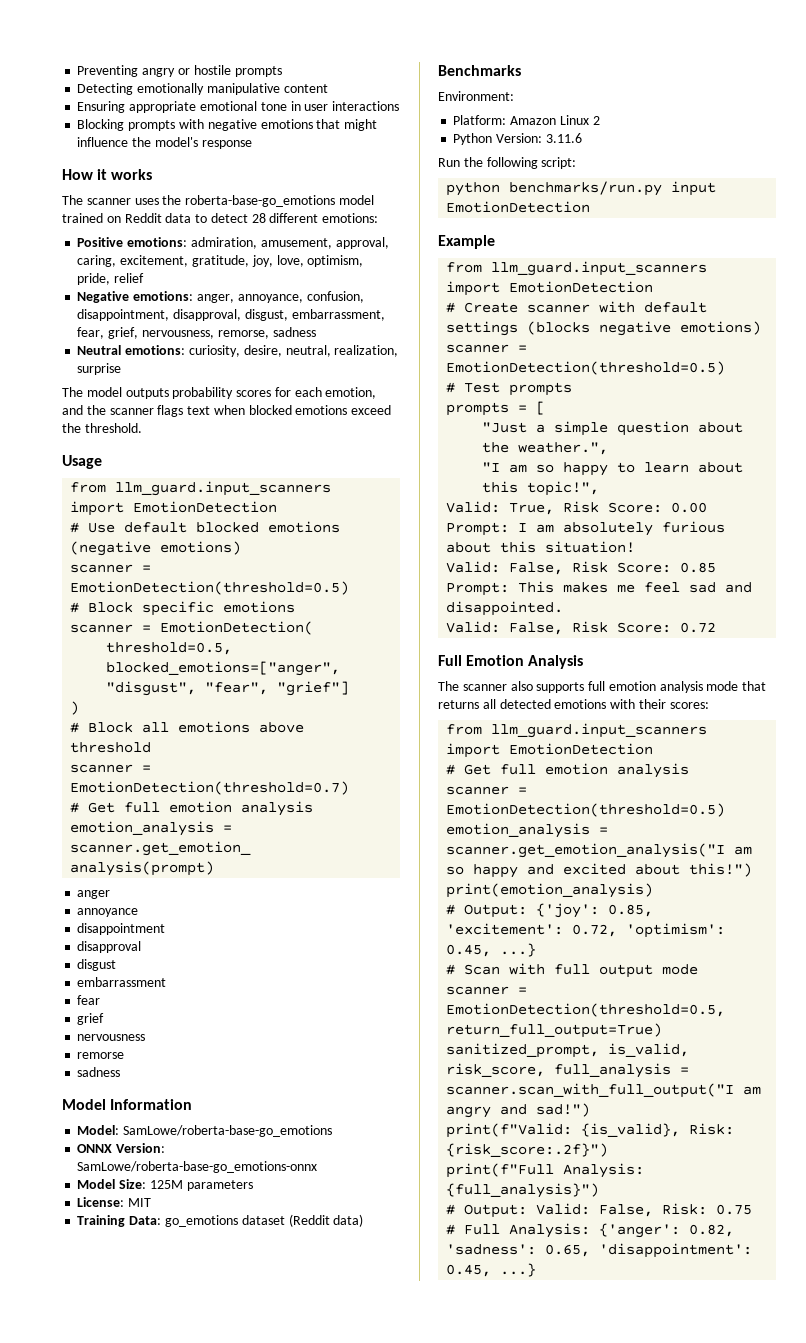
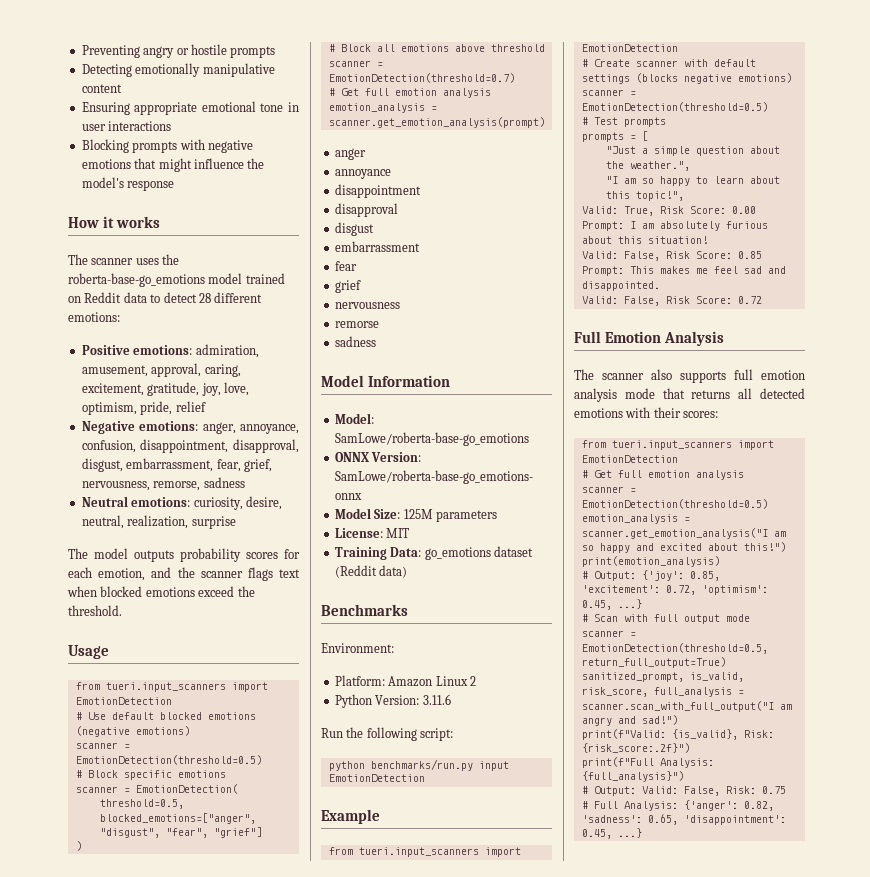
  Usage
- from llm_guard.input_scanners import EmotionDetection
+ from tueri.input_scanners import EmotionDetection
  Example
- from llm_guard.input_scanners import EmotionDetection
+ from tueri.input_scanners import EmotionDetection
  The scanner also supports full emotion analysis mode that returns all detected emotions with their scores:
- from llm_guard.input_scanners import EmotionDetection
+ from tueri.input_scanners import EmotionDetection

